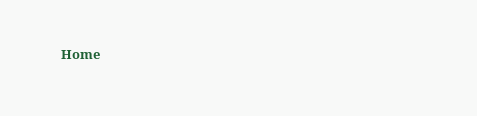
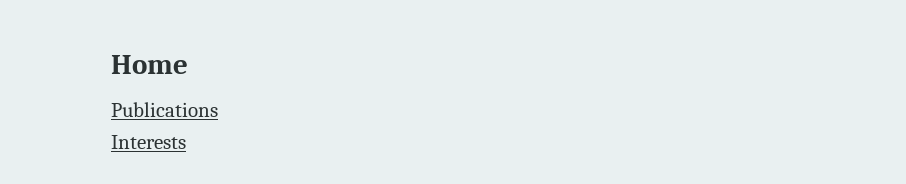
+ Publications
+ Interests

